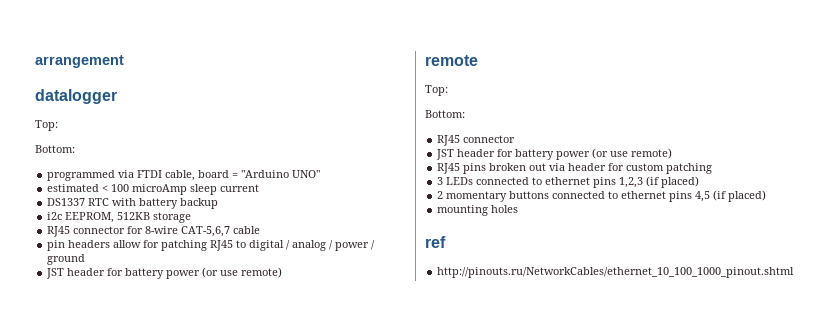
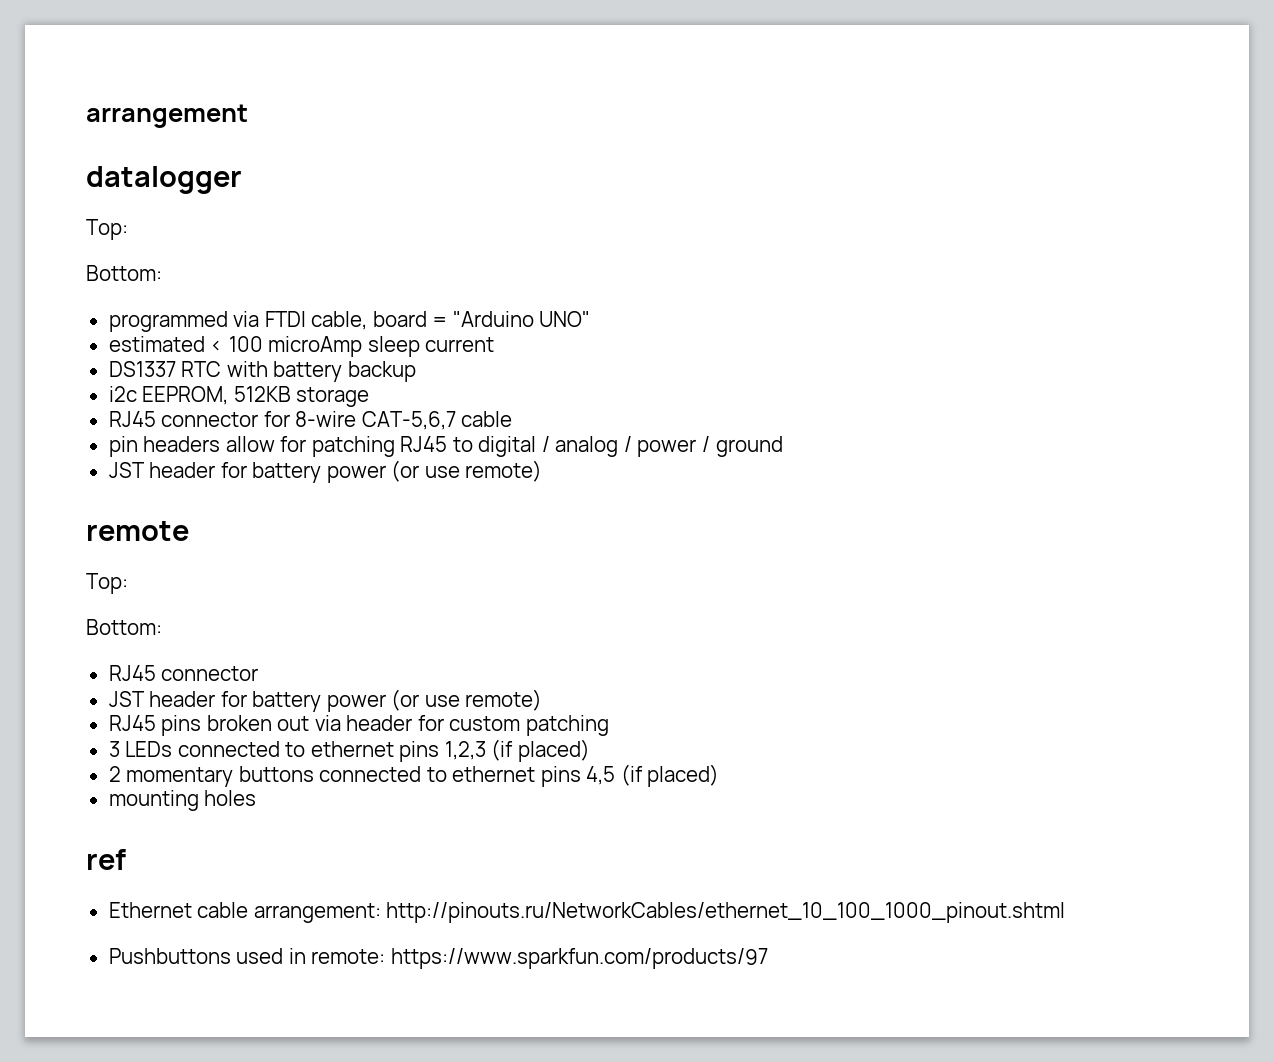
- http://pinouts.ru/NetworkCables/ethernet_10_100_1000_pinout.shtml
+ Ethernet cable arrangement: http://pinouts.ru/NetworkCables/ethernet_10_100_1000_pinout.shtml
+ Pushbuttons used in remote: https://www.sparkfun.com/products/97

